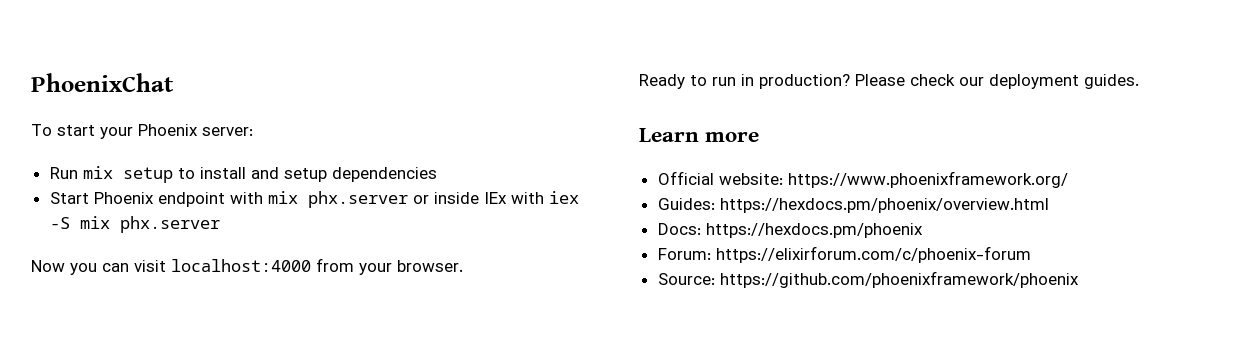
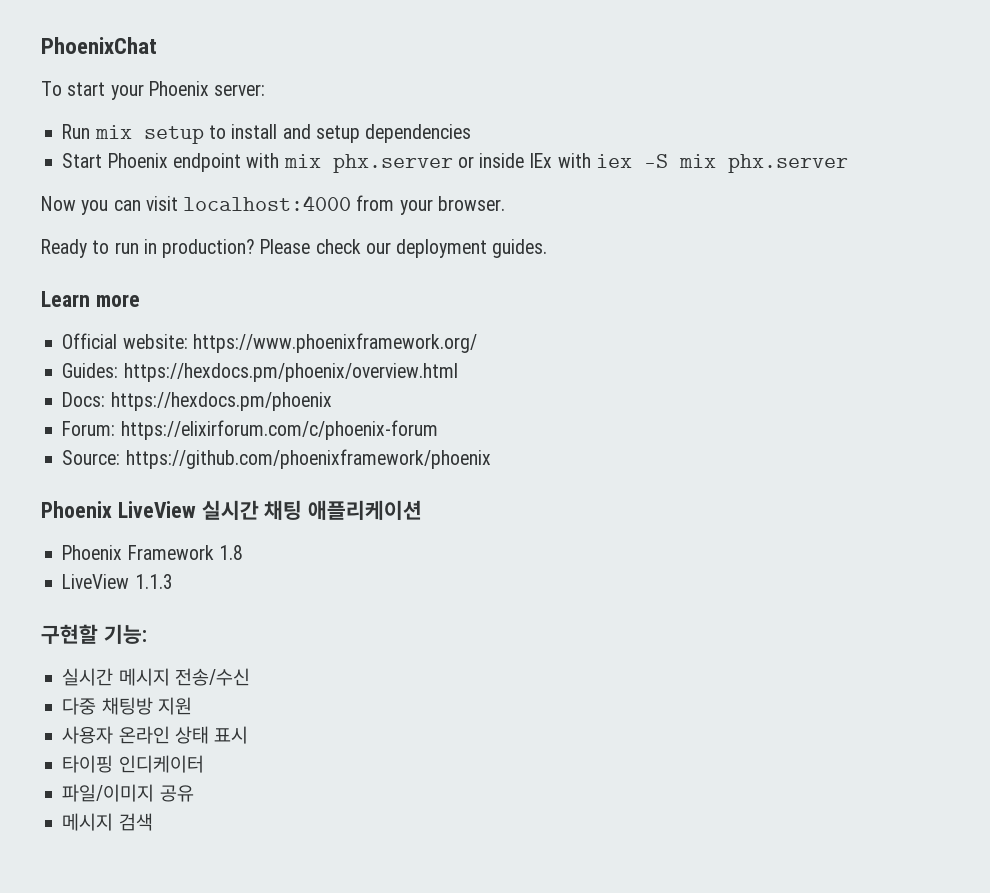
+ Phoenix LiveView 실시간 채팅 애플리케이션
+ Phoenix Framework 1.8
+ LiveView 1.1.3
+ 구현할 기능:
+ 실시간 메시지 전송/수신
+ 다중 채팅방 지원
+ 사용자 온라인 상태 표시
+ 타이핑 인디케이터
+ 파일/이미지 공유
+ 메시지 검색

